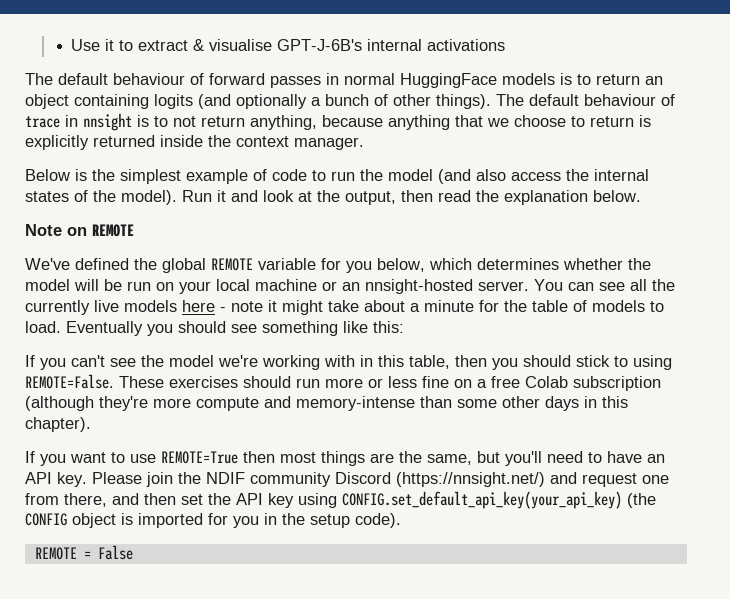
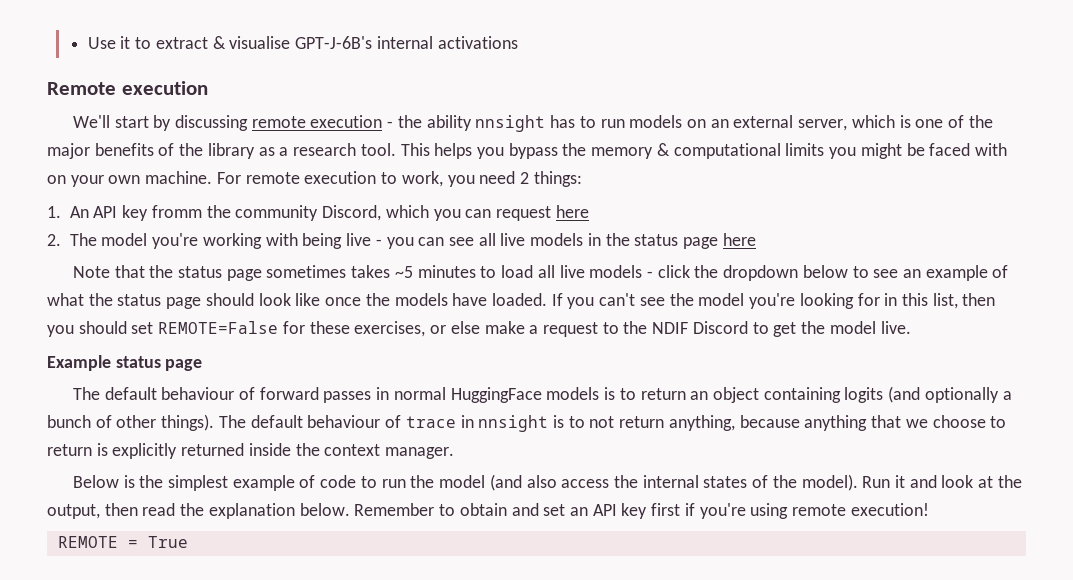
+ Remote execution
+ We'll start by discussing remote execution - the ability nnsight has to run models on an external server, which is one of the major benefits of the library as a research tool. This helps you bypass the memory & computational limits you might be faced with on your own machine. For remote execution to work, you need 2 things:
+ 1. An API key fromm the community Discord, which you can request here
+ 2. The model you're working with being live - you can see all live models in the status page here
+ Note that the status page sometimes takes ~5 minutes to load all live models - click the dropdown below to see an example of what the status page should look like once the models have loaded. If you can't see the model you're looking for in this list, then you should set REMOTE=False for these exercises, or else make a request to the NDIF Discord to get the model live.
+ Example status page
- Run it and look at the output, then read the explanation below.
- Note on REMOTE
- We've defined the global REMOTE variable for you below, which determines whether the model will be run on your local machine or an nnsight-hosted server. You can see all the currently live models here - note it might take about a minute for the table of models to load. Eventually you should see something like this:
- If you can't see the model we're working with in this table, then you should stick to using REMOTE=False. These exercises should run more or less fine on a free Colab subscription (although they're more compute and memory-intense than some other days in this chapter).
- If you want to use REMOTE=True then most things are the same, but you'll need to have an API key. Please join the NDIF community Discord (https://nnsight.net/) and request one from there, and then set the API key using CONFIG.set_default_api_key(your_api_key) (the CONFIG object is imported for you in the setup code).
+ Run it and look at the output, then read the explanation below. Remember to obtain and set an API key first if you're using remote execution!
- REMOTE = False
+ REMOTE = True

